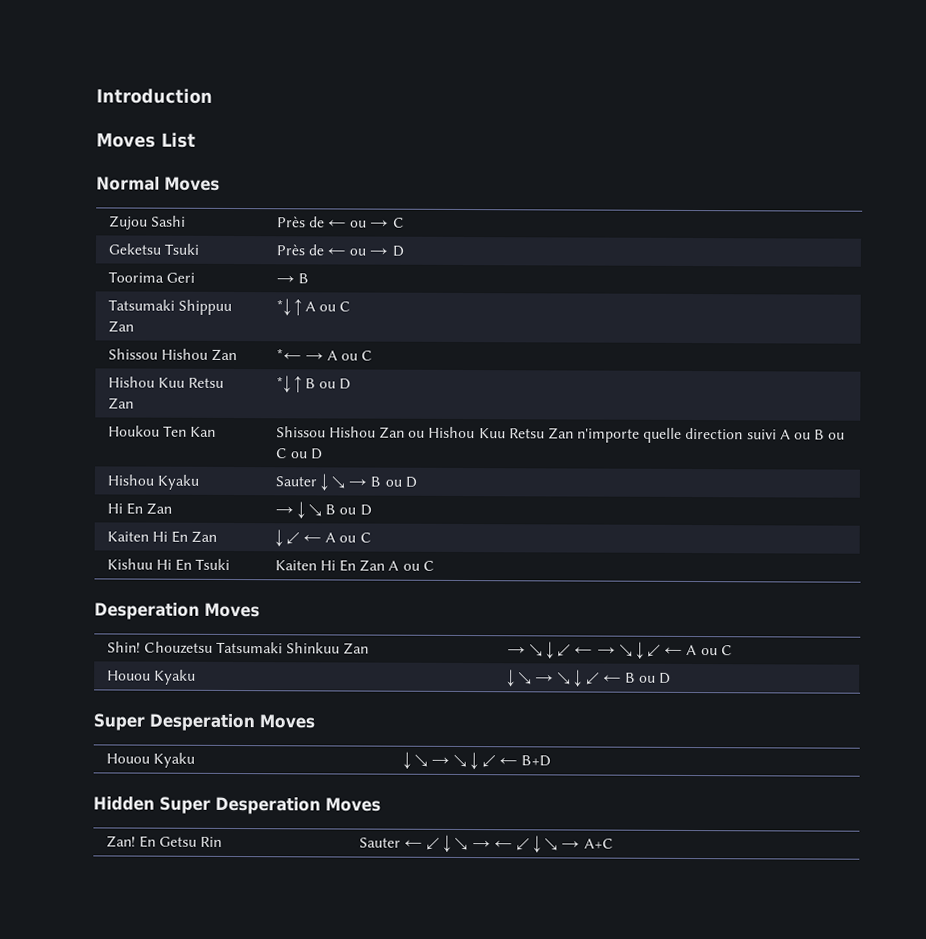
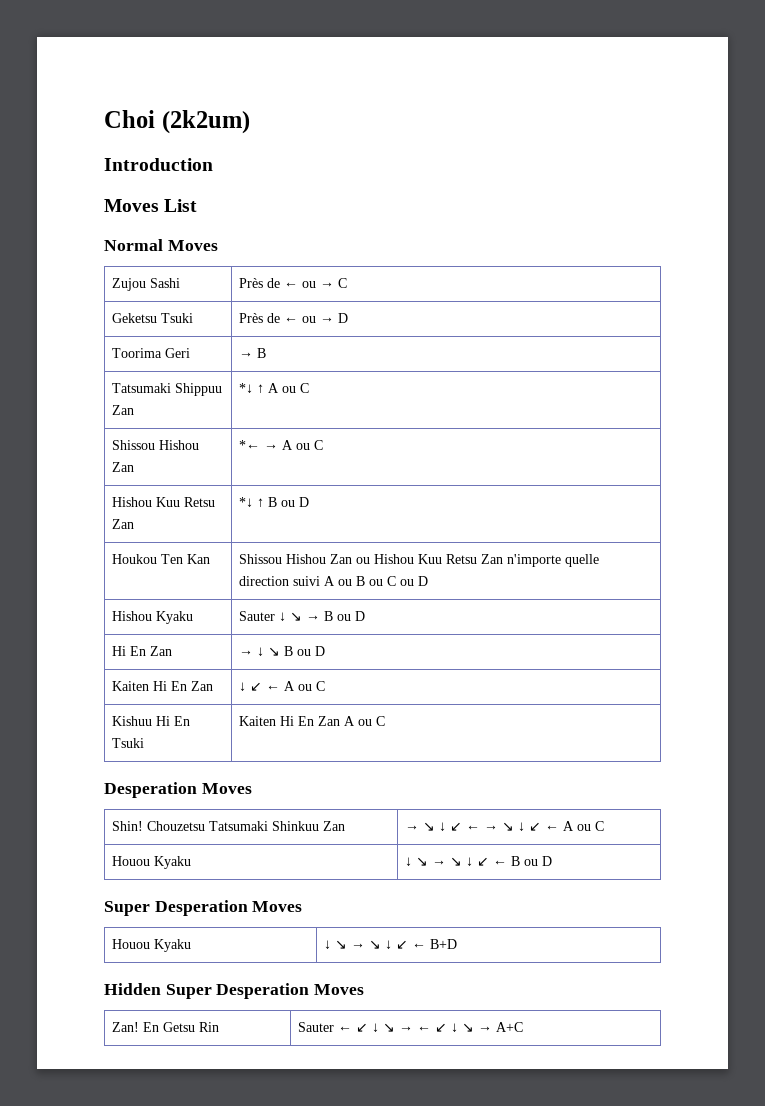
+ Choi (2k2um)

